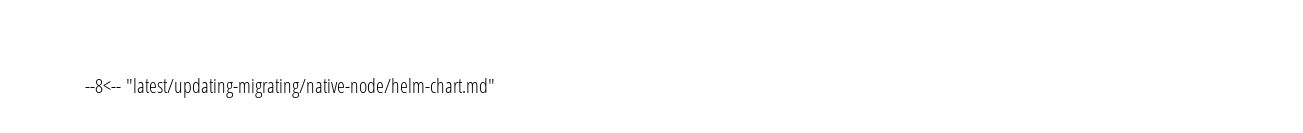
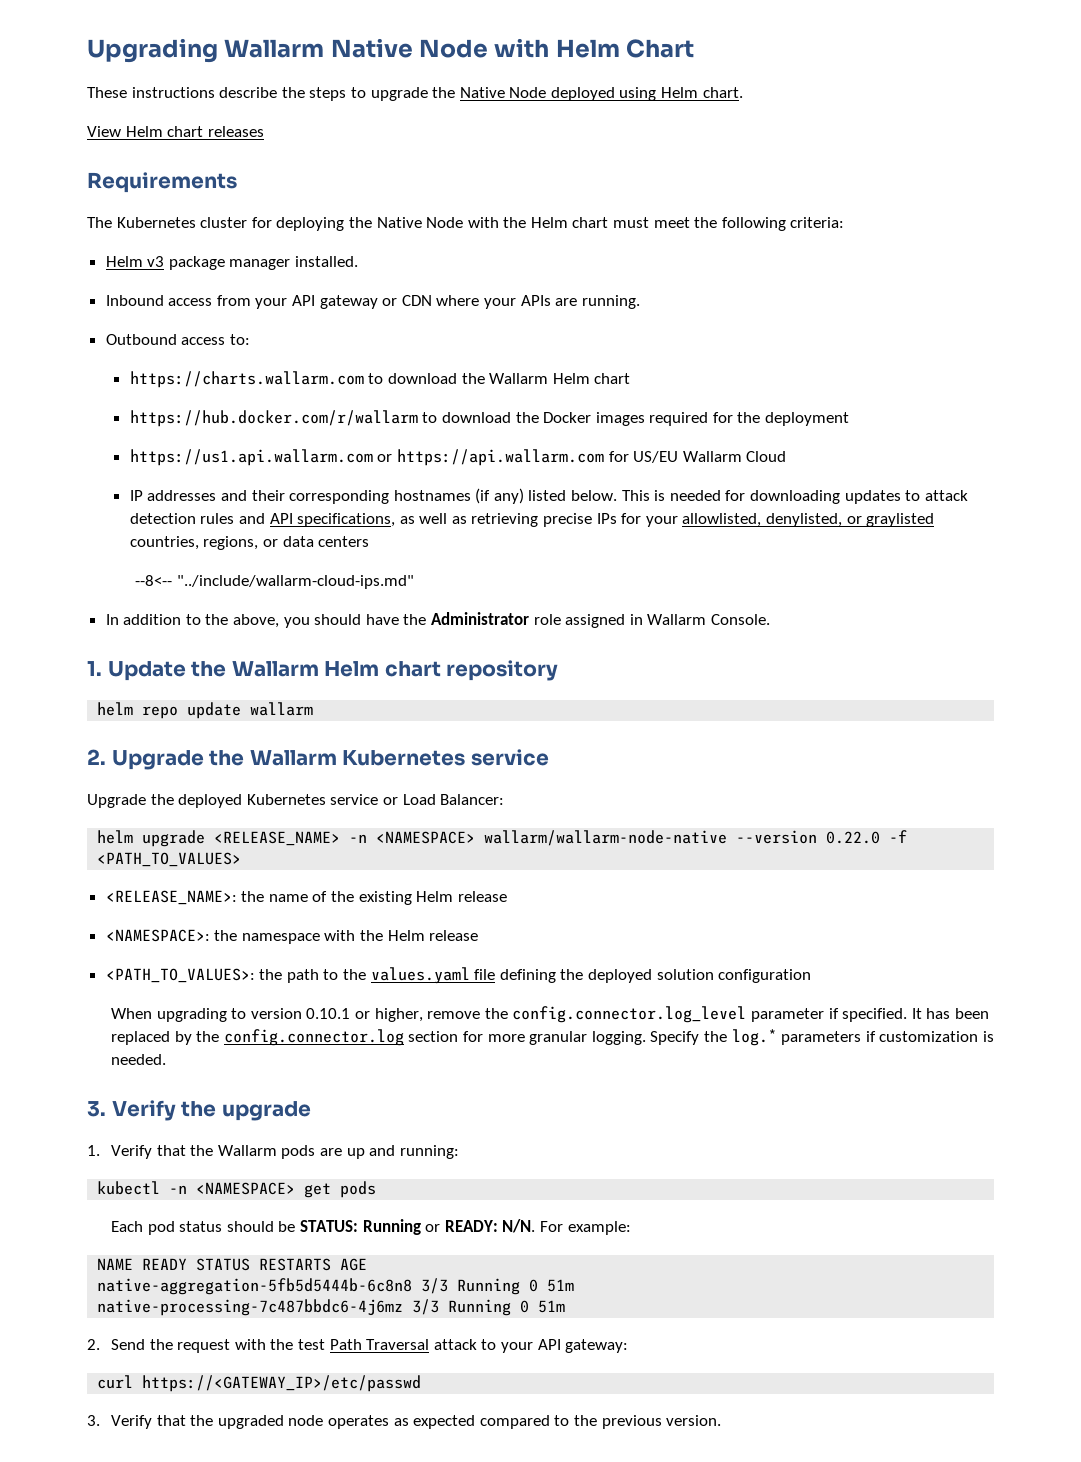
- --8<-- "latest/updating-migrating/native-node/helm-chart.md"
+ Upgrading Wallarm Native Node with Helm Chart
+ These instructions describe the steps to upgrade the Native Node deployed using Helm chart.
+ View Helm chart releases
+ Requirements
+ The Kubernetes cluster for deploying the Native Node with the Helm chart must meet the following criteria:
+ Helm v3 package manager installed.
+ Inbound access from your API gateway or CDN where your APIs are running.
+ Outbound access to:
+ https://charts.wallarm.com to download the Wallarm Helm chart
+ https://hub.docker.com/r/wallarm to download the Docker images required for the deployment
+ https://us1.api.wallarm.com or https://api.wallarm.com for US/EU Wallarm Cloud
+ IP addresses and their corresponding hostnames (if any) listed below. This is needed for downloading updates to attack detection rules and API specifications, as well as retrieving precise IPs for your allowlisted, denylisted, or graylisted countries, regions, or data centers
+ --8<-- "../include/wallarm-cloud-ips.md"
+ In addition to the above, you should have the Administrator role assigned in Wallarm Console.
+ 1. Update the Wallarm Helm chart repository
+ helm repo update wallarm
+ 2. Upgrade the Wallarm Kubernetes service
+ Upgrade the deployed Kubernetes service or Load Balancer:
+ helm upgrade <RELEASE_NAME> -n <NAMESPACE> wallarm/wallarm-node-native --version 0.22.0 -f <PATH_TO_VALUES>
+ <RELEASE_NAME>: the name of the existing Helm release
+ <NAMESPACE>: the namespace with the Helm release
+ <PATH_TO_VALUES>: the path to the values.yaml file defining the deployed solution configuration
+ When upgrading to version 0.10.1 or higher, remove the config.connector.log_level parameter if specified. It has been replaced by the config.connector.log section for more granular logging. Specify the log.* parameters if customization is needed.
+ 3. Verify the upgrade
+ 1. Verify that the Wallarm pods are up and running:
+ kubectl -n <NAMESPACE> get pods
+ Each pod status should be STATUS: Running or READY: N/N. For example:
+ NAME READY STATUS RESTARTS AGE
+ native-aggregation-5fb5d5444b-6c8n8 3/3 Running 0 51m
+ native-processing-7c487bbdc6-4j6mz 3/3 Running 0 51m
+ 2. Send the request with the test Path Traversal attack to your API gateway:
+ curl https://<GATEWAY_IP>/etc/passwd
+ 3. Verify that the upgraded node operates as expected compared to the previous version.

